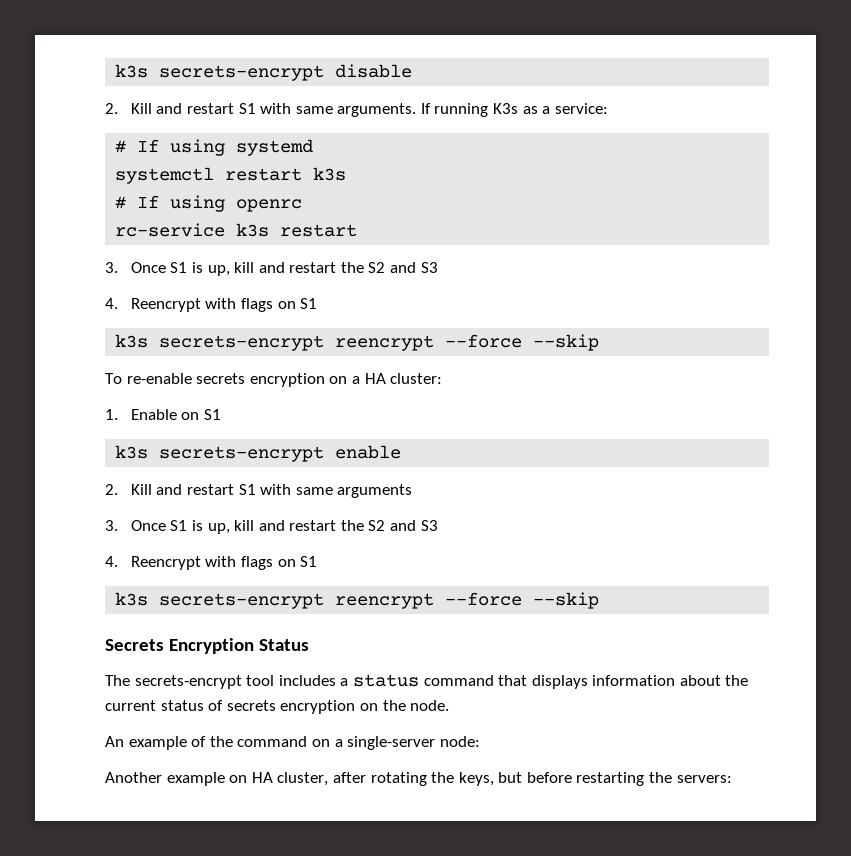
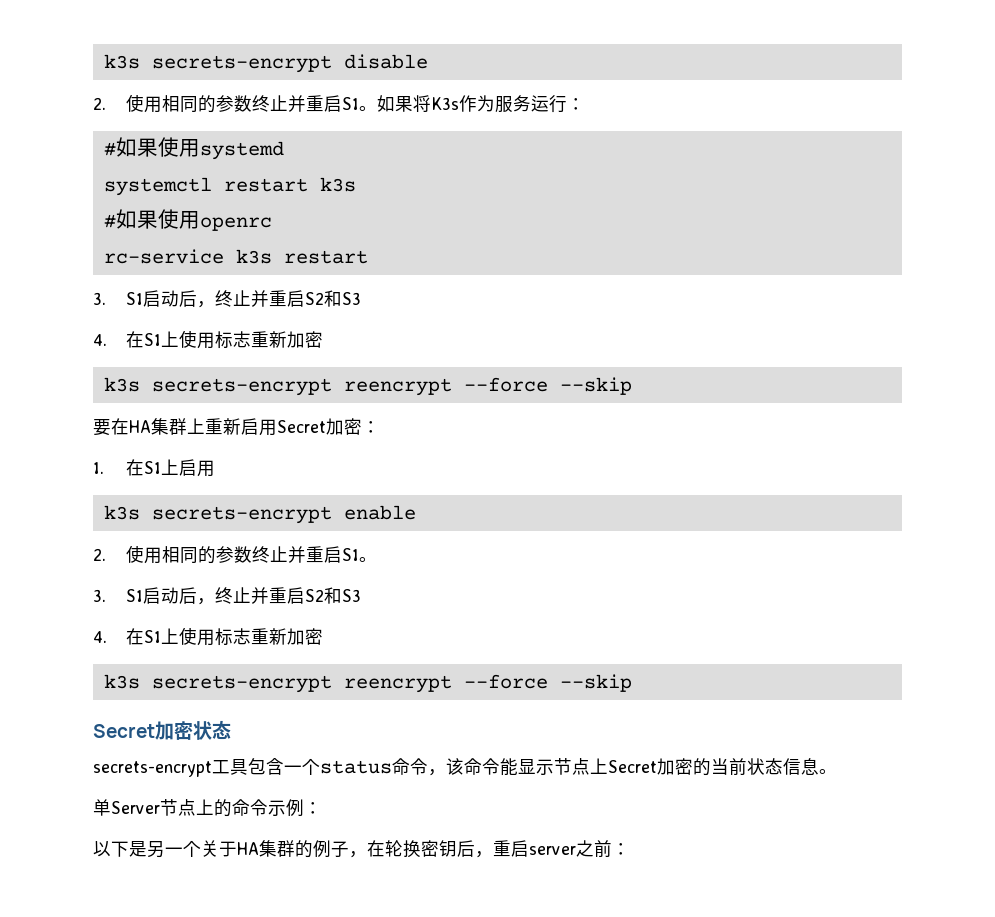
- 2. Kill and restart S1 with same arguments. If running K3s as a service:
- # If using systemd
+ 2.使用相同的参数终止并重启S1。如果将K3s作为服务运行：
+ #如果使用systemd
- # If using openrc
+ #如果使用openrc
  rc-service k3s restart
- 3. Once S1 is up, kill and restart the S2 and S3
- 4. Reencrypt with flags on S1
+ 3. S1启动后，终止并重启S2和S3
+ 4.在S1上使用标志重新加密
  k3s secrets-encrypt reencrypt --force --skip
- To re-enable secrets encryption on a HA cluster:
+ 要在HA集群上重新启用Secret加密：
- 1. Enable on S1
+ 1.在S1上启用
  k3s secrets-encrypt enable
- 2. Kill and restart S1 with same arguments
- 3. Once S1 is up, kill and restart the S2 and S3
- 4. Reencrypt with flags on S1
+ 2.使用相同的参数终止并重启S1。
+ 3. S1启动后，终止并重启S2和S3
+ 4.在S1上使用标志重新加密
  k3s secrets-encrypt reencrypt --force --skip
- Secrets Encryption Status
- The secrets-encrypt tool includes a status command that displays information about the current status of secrets encryption on the node.
- An example of the command on a single-server node:
- Another example on HA cluster, after rotating the keys, but before restarting the servers:
+ Secret加密状态
+ secrets-encrypt工具包含一个status命令，该命令能显示节点上Secret加密的当前状态信息。
+ 单Server节点上的命令示例：
+ 以下是另一个关于HA集群的例子，在轮换密钥后，重启server之前：

